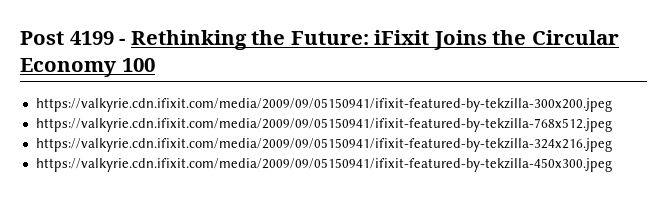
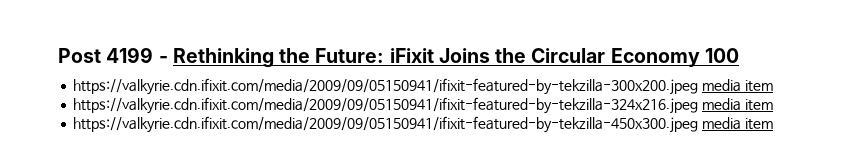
- https://valkyrie.cdn.ifixit.com/media/2009/09/05150941/ifixit-featured-by-tekzilla-300x200.jpeg
- https://valkyrie.cdn.ifixit.com/media/2009/09/05150941/ifixit-featured-by-tekzilla-768x512.jpeg
+ https://valkyrie.cdn.ifixit.com/media/2009/09/05150941/ifixit-featured-by-tekzilla-300x200.jpeg media item
- https://valkyrie.cdn.ifixit.com/media/2009/09/05150941/ifixit-featured-by-tekzilla-324x216.jpeg
+ https://valkyrie.cdn.ifixit.com/media/2009/09/05150941/ifixit-featured-by-tekzilla-324x216.jpeg media item
- https://valkyrie.cdn.ifixit.com/media/2009/09/05150941/ifixit-featured-by-tekzilla-450x300.jpeg
+ https://valkyrie.cdn.ifixit.com/media/2009/09/05150941/ifixit-featured-by-tekzilla-450x300.jpeg media item

